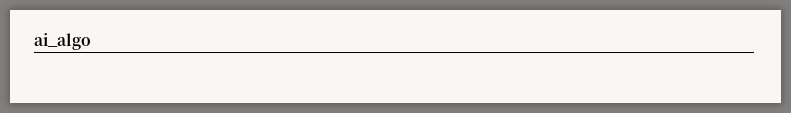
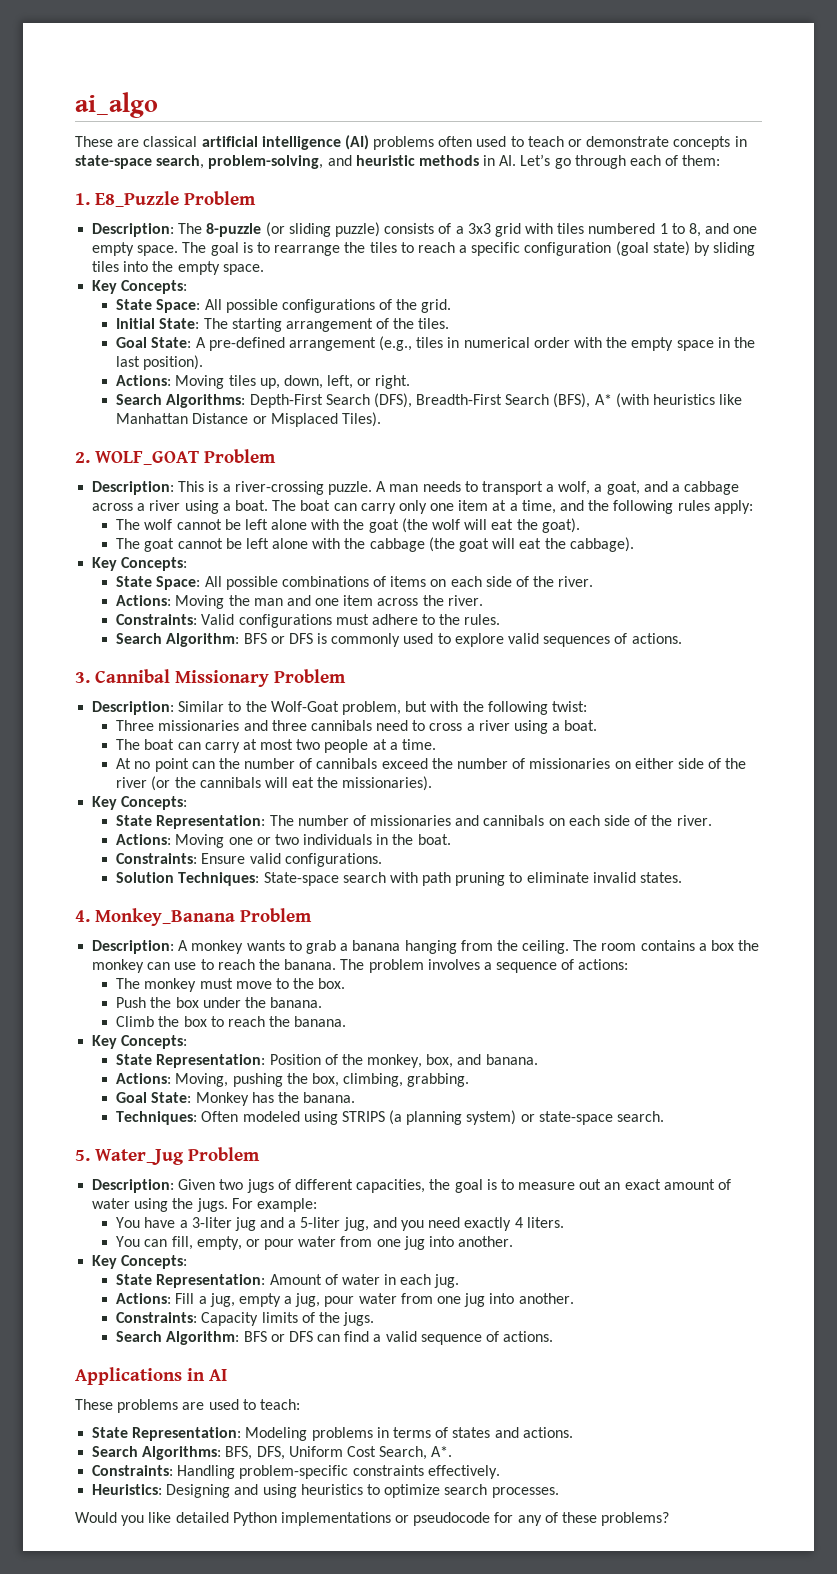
+ These are classical artificial intelligence (AI) problems often used to teach or demonstrate concepts in state-space search, problem-solving, and heuristic methods in AI. Let’s go through each of them:
+ 1. E8_Puzzle Problem
+ Description: The 8-puzzle (or sliding puzzle) consists of a 3x3 grid with tiles numbered 1 to 8, and one empty space. The goal is to rearrange the tiles to reach a specific configuration (goal state) by sliding tiles into the empty space.
+ Key Concepts:
+ State Space: All possible configurations of the grid.
+ Initial State: The starting arrangement of the tiles.
+ Goal State: A pre-defined arrangement (e.g., tiles in numerical order with the empty space in the last position).
+ Actions: Moving tiles up, down, left, or right.
+ Search Algorithms: Depth-First Search (DFS), Breadth-First Search (BFS), A* (with heuristics like Manhattan Distance or Misplaced Tiles).
+ 2. WOLF_GOAT Problem
+ Description: This is a river-crossing puzzle. A man needs to transport a wolf, a goat, and a cabbage across a river using a boat. The boat can carry only one item at a time, and the following rules apply:
+ The wolf cannot be left alone with the goat (the wolf will eat the goat).
+ The goat cannot be left alone with the cabbage (the goat will eat the cabbage).
+ Key Concepts:
+ State Space: All possible combinations of items on each side of the river.
+ Actions: Moving the man and one item across the river.
+ Constraints: Valid configurations must adhere to the rules.
+ Search Algorithm: BFS or DFS is commonly used to explore valid sequences of actions.
+ 3. Cannibal Missionary Problem
+ Description: Similar to the Wolf-Goat problem, but with the following twist:
+ Three missionaries and three cannibals need to cross a river using a boat.
+ The boat can carry at most two people at a time.
+ At no point can the number of cannibals exceed the number of missionaries on either side of the river (or the cannibals will eat the missionaries).
+ Key Concepts:
+ State Representation: The number of missionaries and cannibals on each side of the river.
+ Actions: Moving one or two individuals in the boat.
+ Constraints: Ensure valid configurations.
+ Solution Techniques: State-space search with path pruning to eliminate invalid states.
+ 4. Monkey_Banana Problem
+ Description: A monkey wants to grab a banana hanging from the ceiling. The room contains a box the monkey can use to reach the banana. The problem involves a sequence of actions:
+ The monkey must move to the box.
+ Push the box under the banana.
+ Climb the box to reach the banana.
+ Key Concepts:
+ State Representation: Position of the monkey, box, and banana.
+ Actions: Moving, pushing the box, climbing, grabbing.
+ Goal State: Monkey has the banana.
+ Techniques: Often modeled using STRIPS (a planning system) or state-space search.
+ 5. Water_Jug Problem
+ Description: Given two jugs of different capacities, the goal is to measure out an exact amount of water using the jugs. For example:
+ You have a 3-liter jug and a 5-liter jug, and you need exactly 4 liters.
+ You can fill, empty, or pour water from one jug into another.
+ Key Concepts:
+ State Representation: Amount of water in each jug.
+ Actions: Fill a jug, empty a jug, pour water from one jug into another.
+ Constraints: Capacity limits of the jugs.
+ Search Algorithm: BFS or DFS can find a valid sequence of actions.
+ Applications in AI
+ These problems are used to teach:
+ State Representation: Modeling problems in terms of states and actions.
+ Search Algorithms: BFS, DFS, Uniform Cost Search, A*.
+ Constraints: Handling problem-specific constraints effectively.
+ Heuristics: Designing and using heuristics to optimize search processes.
+ Would you like detailed Python implementations or pseudocode for any of these problems?

